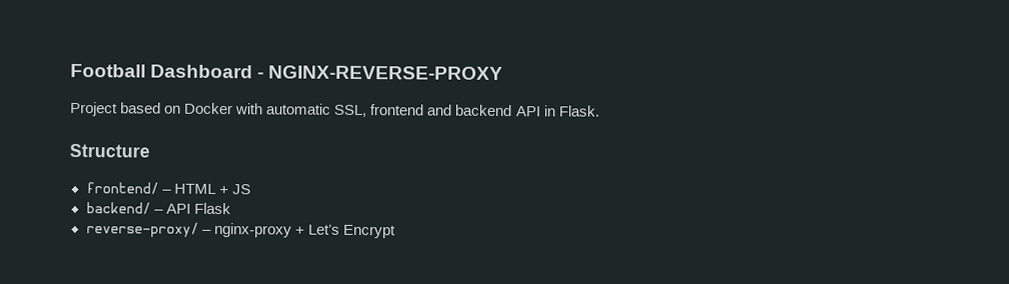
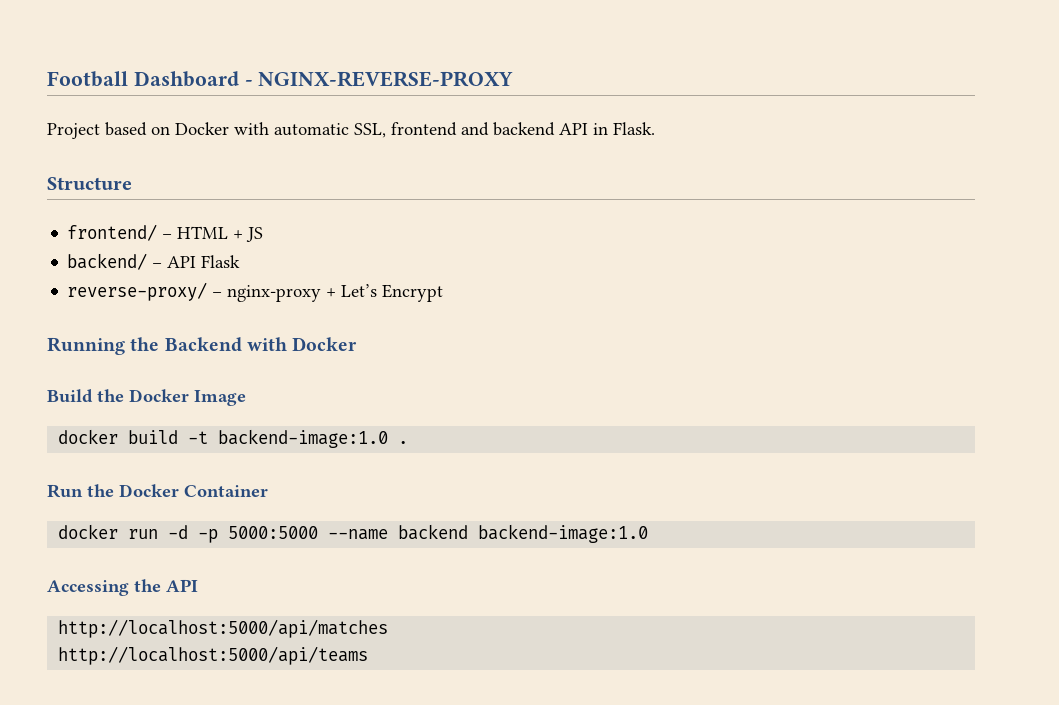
+ Running the Backend with Docker
+ Build the Docker Image
+ docker build -t backend-image:1.0 .
+ Run the Docker Container
+ docker run -d -p 5000:5000 --name backend backend-image:1.0
+ Accessing the API
+ http://localhost:5000/api/matches
+ http://localhost:5000/api/teams

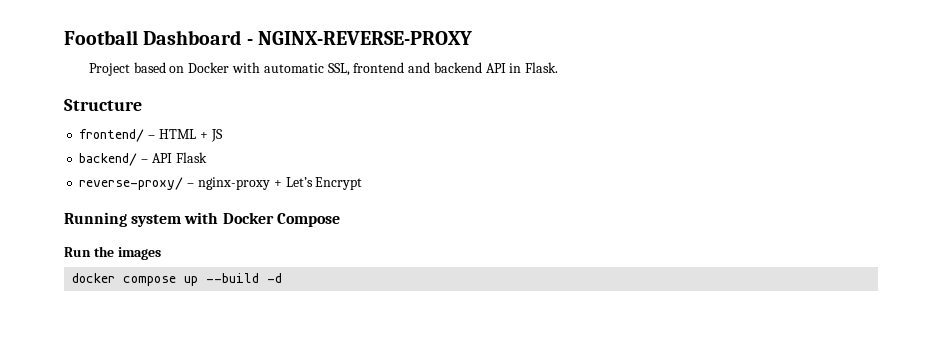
- Running the Backend with Docker
- Build the Docker Image
- docker build -t backend-image:1.0 .
+ Running system with Docker Compose
- Run the Docker Container
- docker run -d -p 5000:5000 --name backend backend-image:1.0
- Accessing the API
- http://localhost:5000/api/matches
- http://localhost:5000/api/teams
+ Run the images
+ docker compose up --build -d

